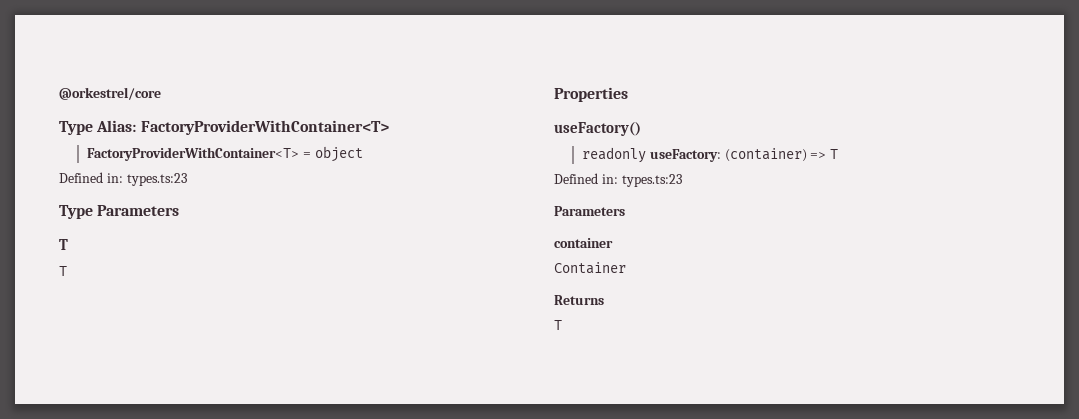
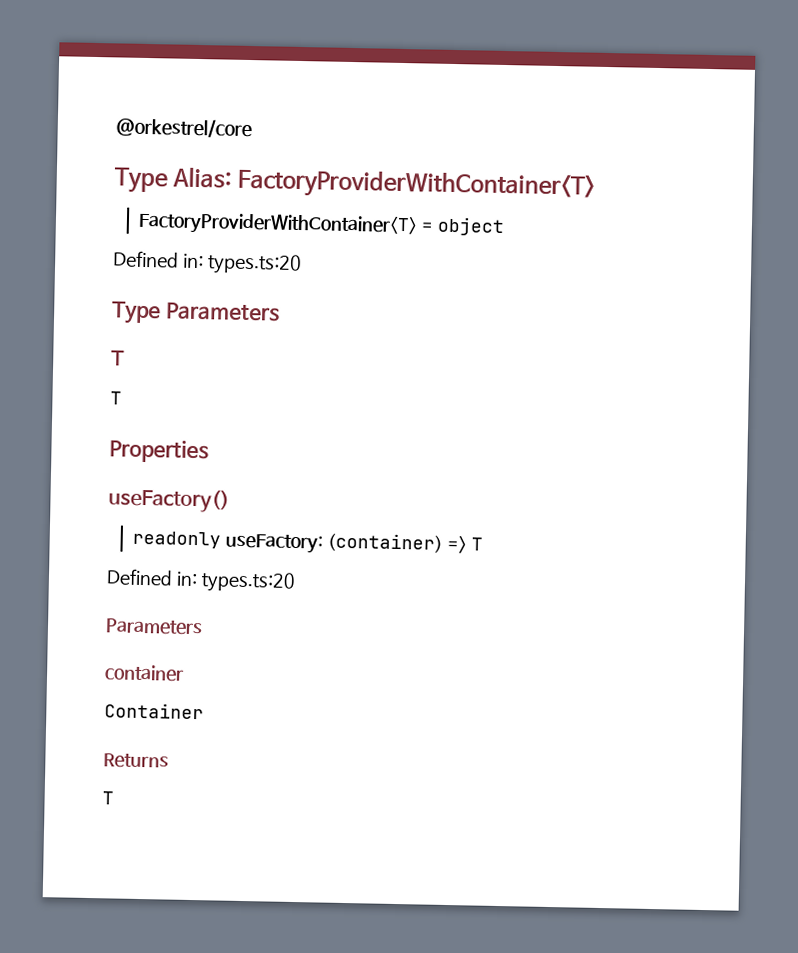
  FactoryProviderWithContainer<T> = object
- Defined in: types.ts:23
+ Defined in: types.ts:20
  readonly useFactory: (container) => T
- Defined in: types.ts:23
+ Defined in: types.ts:20

